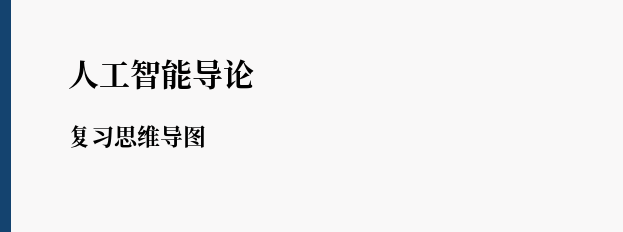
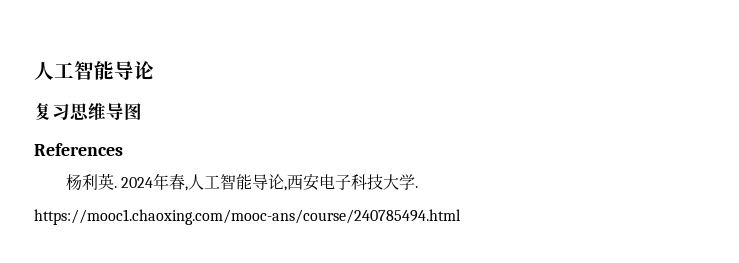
+ References
+ 杨利英. 2024年春,人工智能导论,西安电子科技大学.
+ https://mooc1.chaoxing.com/mooc-ans/course/240785494.html

